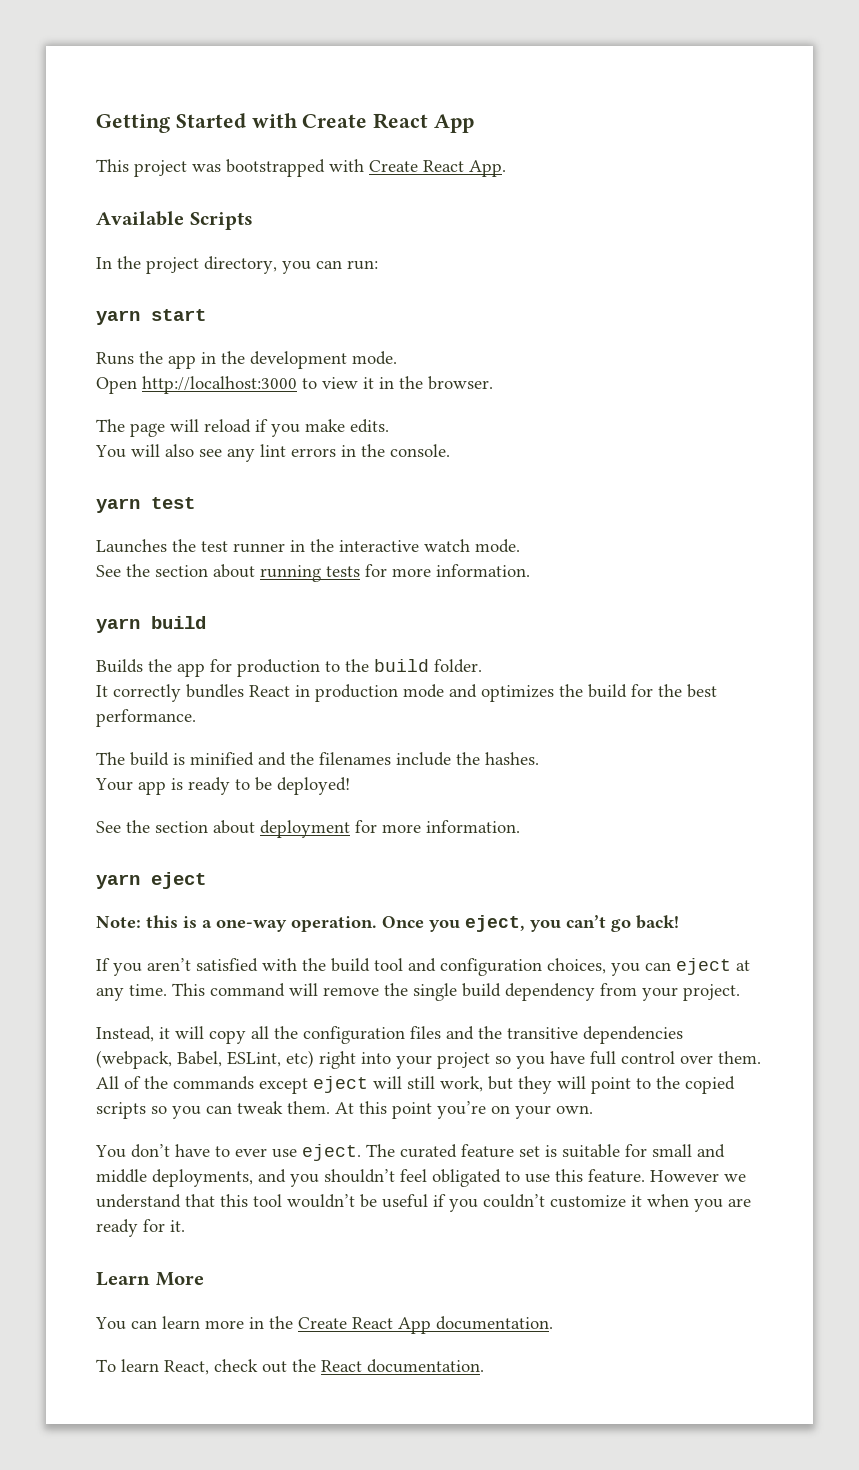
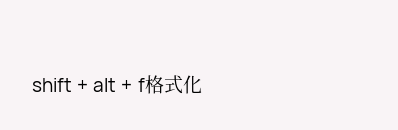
- Getting Started with Create React App
- This project was bootstrapped with Create React App.
- Available Scripts
- In the project directory, you can run:
- yarn start
- Runs the app in the development mode.
- Open http://localhost:3000 to view it in the browser.
- The page will reload if you make edits.
- You will also see any lint errors in the console.
- yarn test
- Launches the test runner in the interactive watch mode.
- See the section about running tests for more information.
- yarn build
- Builds the app for production to the build folder.
- It correctly bundles React in production mode and optimizes the build for the best performance.
- The build is minified and the filenames include the hashes.
- Your app is ready to be deployed!
- See the section about deployment for more information.
- yarn eject
- Note: this is a one-way operation. Once you eject, you can’t go back!
- If you aren’t satisfied with the build tool and configuration choices, you can eject at any time. This command will remove the single build dependency from your project.
- Instead, it will copy all the configuration files and the transitive dependencies (webpack, Babel, ESLint, etc) right into your project so you have full control over them. All of the commands except eject will still work, but they will point to the copied scripts so you can tweak them. At this point you’re on your own.
- You don’t have to ever use eject. The curated feature set is suitable for small and middle deployments, and you shouldn’t feel obligated to use this feature. However we understand that this tool wouldn’t be useful if you couldn’t customize it when you are ready for it.
- Learn More
- You can learn more in the Create React App documentation.
- To learn React, check out the React documentation.
+ shift + alt + f格式化

